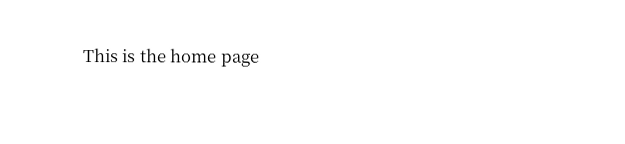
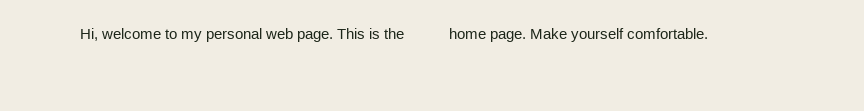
- This is the home page
+ Hi, welcome to my personal web page. This is the home page. Make yourself comfortable.

